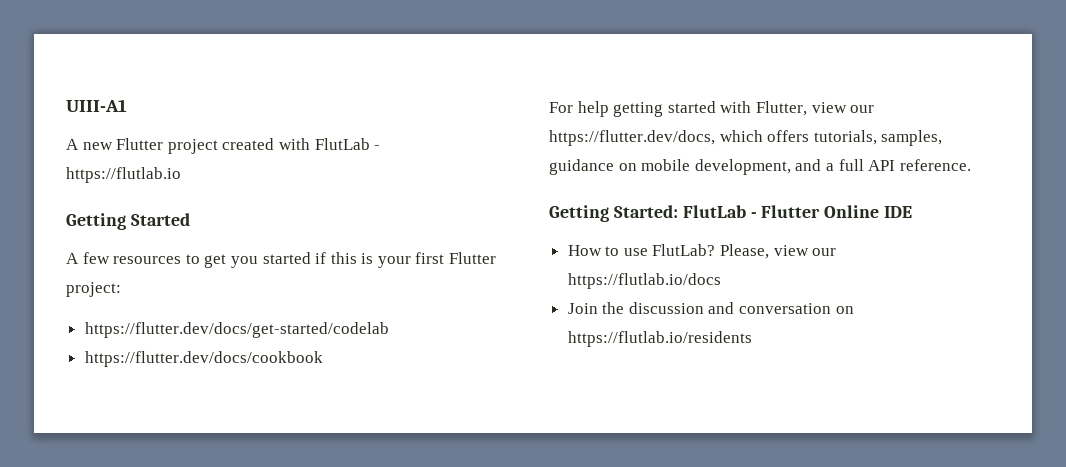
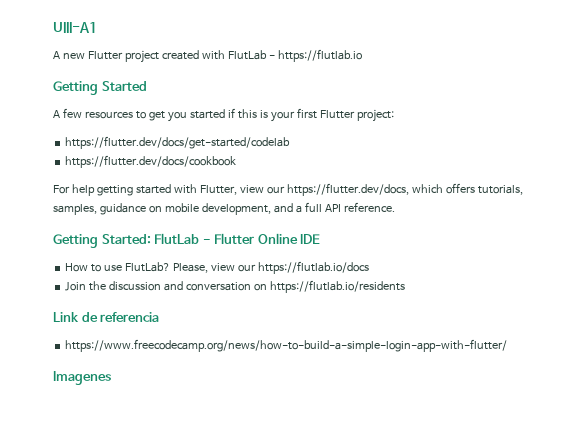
+ Link de referencia
+ https://www.freecodecamp.org/news/how-to-build-a-simple-login-app-with-flutter/
+ Imagenes

